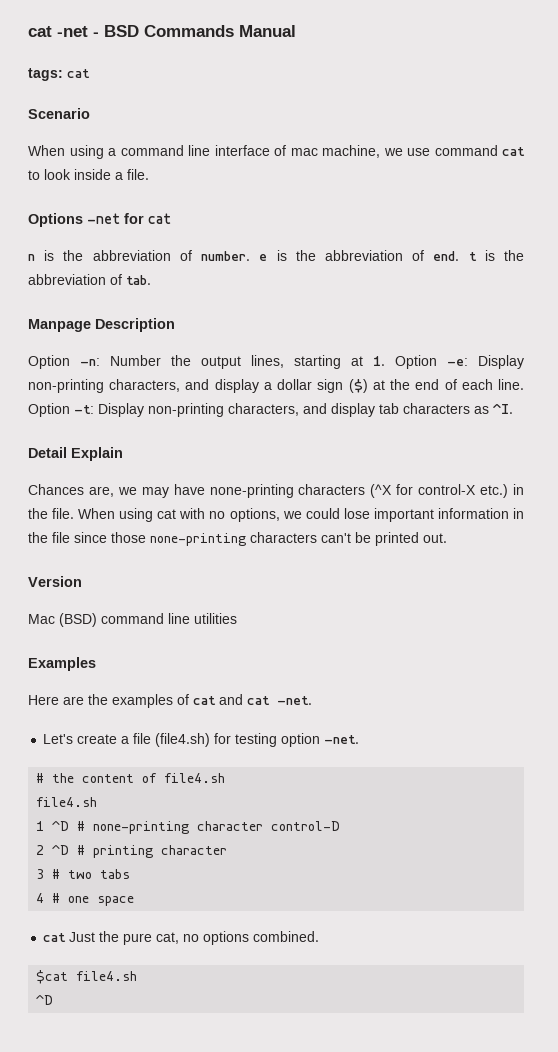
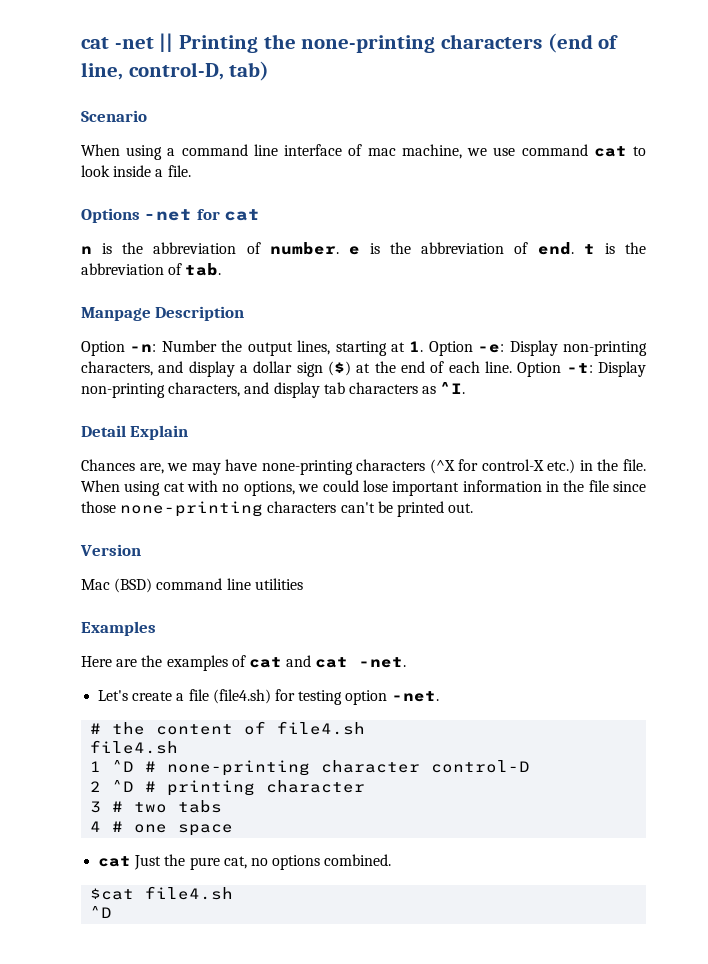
- cat -net - BSD Commands Manual
- tags: cat
+ cat -net || Printing the none-printing characters (end of line, control-D, tab)

